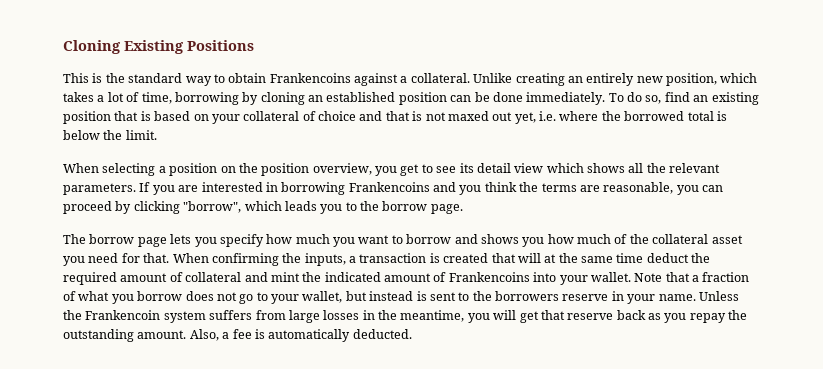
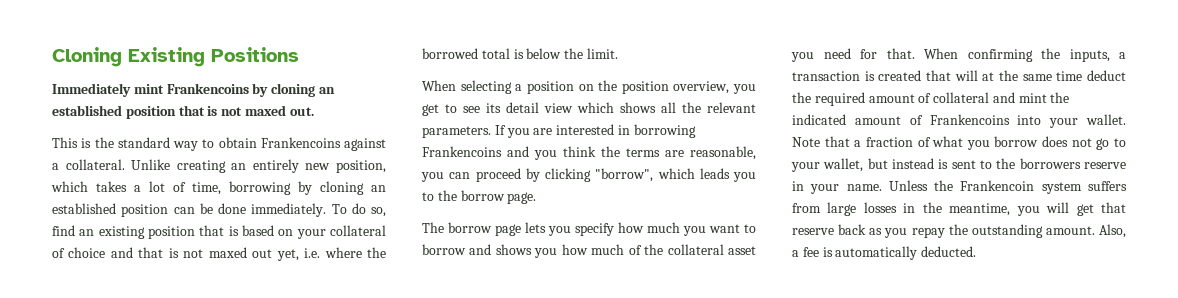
+ Immediately mint Frankencoins by cloning an established position that is not maxed out.

